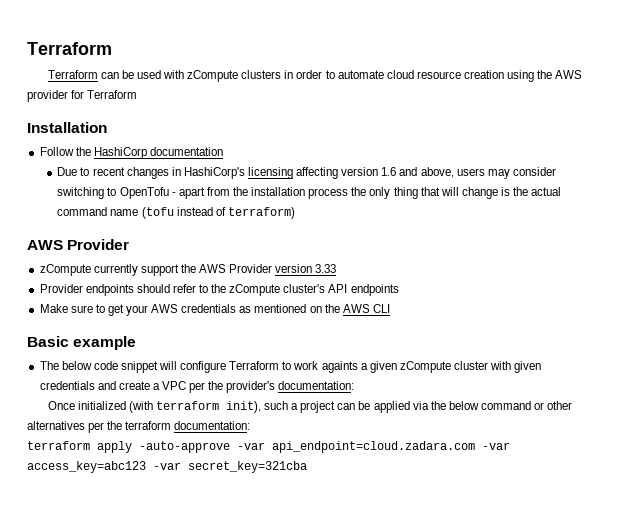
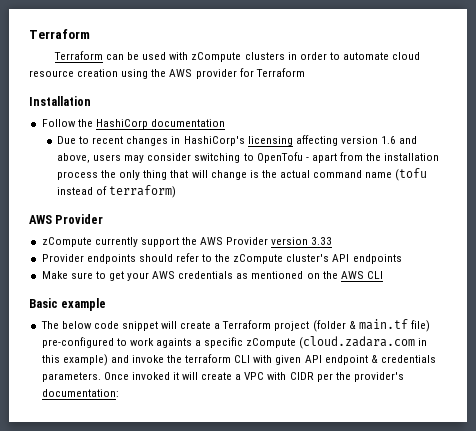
- The below code snippet will configure Terraform to work againts a given zCompute cluster with given credentials and create a VPC per the provider's documentation:
+ The below code snippet will create a Terraform project (folder & main.tf file) pre-configured to work againts a specific zCompute (cloud.zadara.com in this example) and invoke the terraform CLI with given API endpoint & credentials parameters. Once invoked it will create a VPC with CIDR per the provider's documentation:
- Once initialized (with terraform init), such a project can be applied via the below command or other alternatives per the terraform documentation:
- terraform apply -auto-approve -var api_endpoint=cloud.zadara.com -var access_key=abc123 -var secret_key=321cba

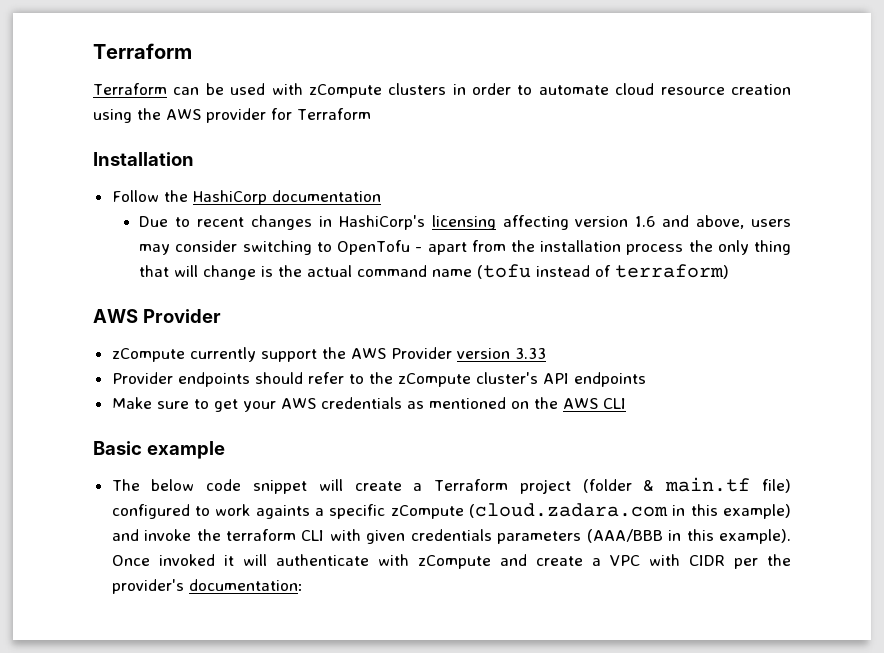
- The below code snippet will create a Terraform project (folder & main.tf file) pre-configured to work againts a specific zCompute (cloud.zadara.com in this example) and invoke the terraform CLI with given API endpoint & credentials parameters. Once invoked it will create a VPC with CIDR per the provider's documentation:
+ The below code snippet will create a Terraform project (folder & main.tf file) configured to work againts a specific zCompute (cloud.zadara.com in this example) and invoke the terraform CLI with given credentials parameters (AAA/BBB in this example). Once invoked it will authenticate with zCompute and create a VPC with CIDR per the provider's documentation:

